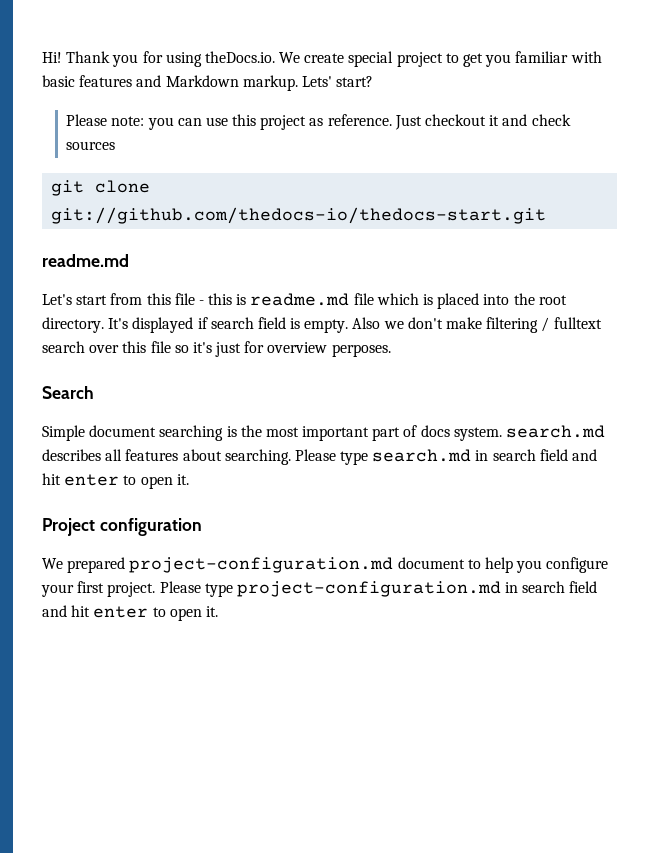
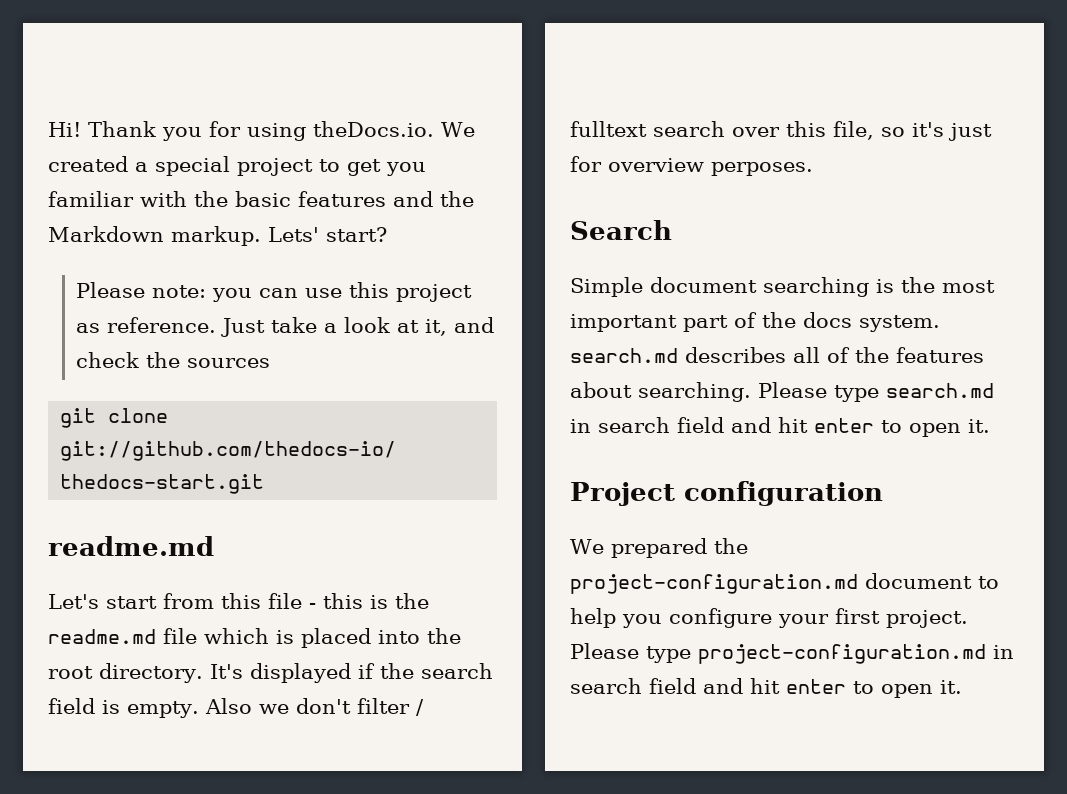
- Thank you for using theDocs.io. We create special project to get you familiar with basic features and Markdown markup.
+ Thank you for using theDocs.io. We created a special project to get you familiar with the basic features and the Markdown markup.
- Just checkout it and check sources
+ Just take a look at it, and check the sources
- Let's start from this file - this is readme.md file which is placed into the root directory.
+ Let's start from this file - this is the readme.md file which is placed into the root directory.
- It's displayed if search field is empty.
+ It's displayed if the search field is empty.
- Also we don't make filtering / fulltext search over this file so it's just for overview perposes.
+ Also we don't filter / fulltext search over this file, so it's just for overview perposes.
- Simple document searching is the most important part of docs system. search.md describes all features about searching.
+ Simple document searching is the most important part of the docs system. search.md describes all of the features about searching.
- We prepared project-configuration.md document to help you configure your first project.
+ We prepared the project-configuration.md document to help you configure your first project.

